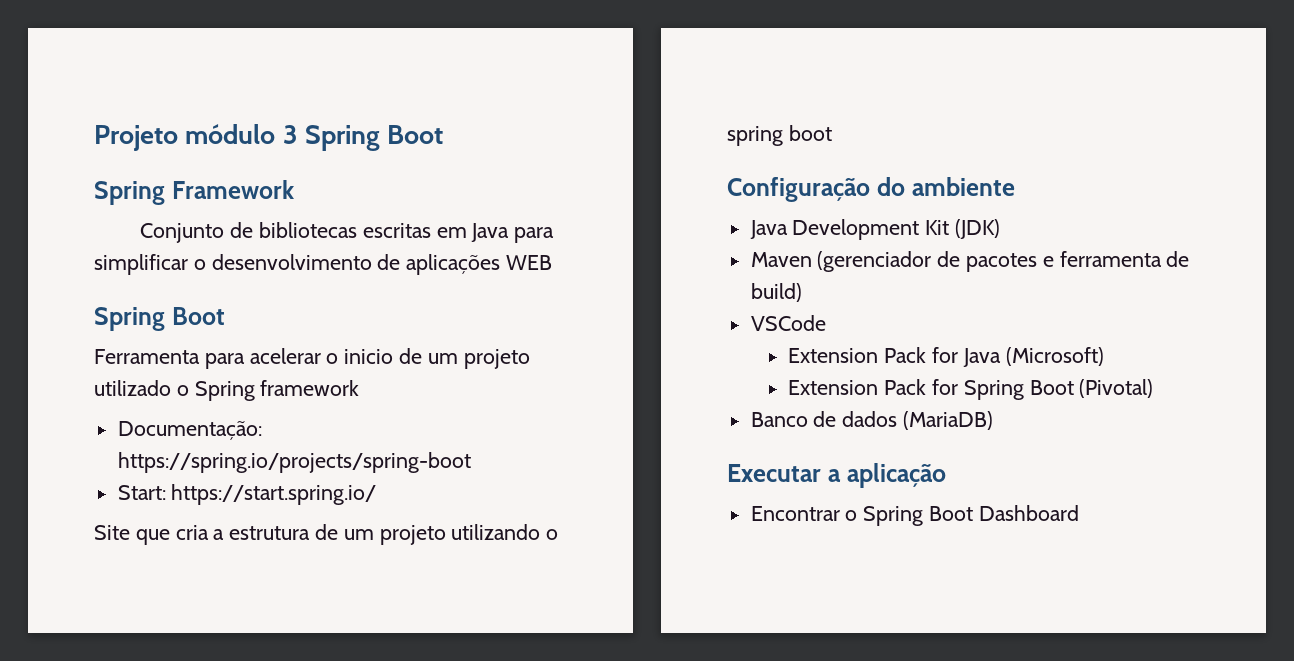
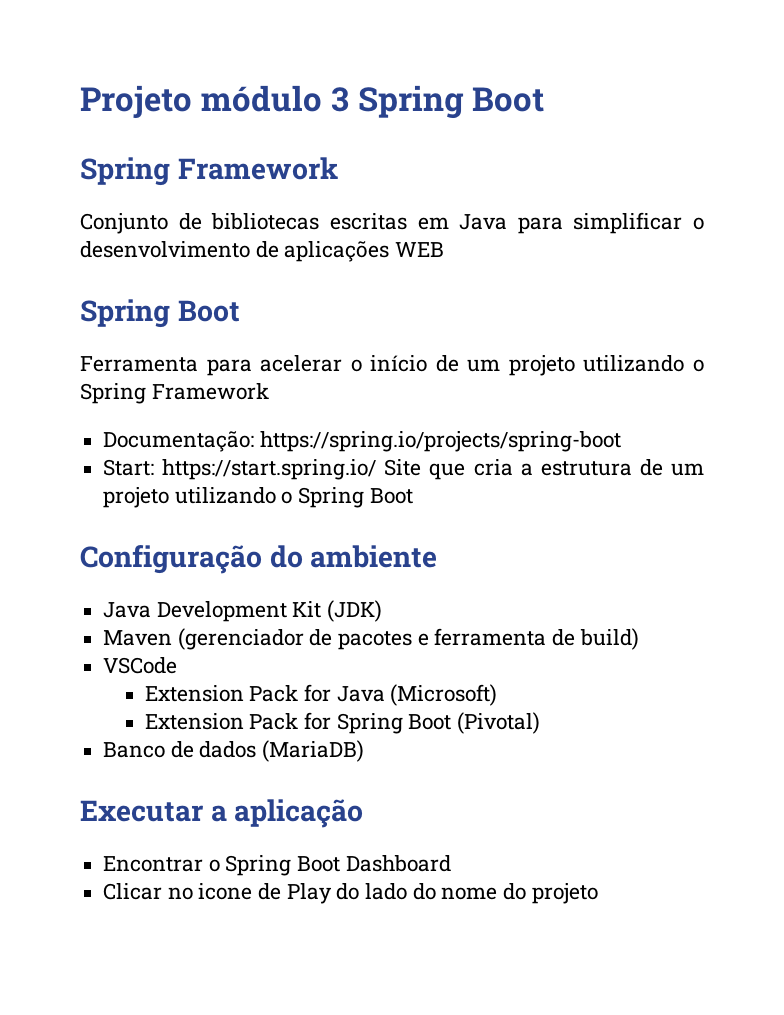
- Ferramenta para acelerar o inicio de um projeto utilizado o Spring framework
+ Ferramenta para acelerar o início de um projeto utilizando o Spring Framework
- Start: https://start.spring.io/
- Site que cria a estrutura de um projeto utilizando o spring boot
+ Start: https://start.spring.io/ Site que cria a estrutura de um projeto utilizando o Spring Boot
+ Clicar no icone de Play do lado do nome do projeto

